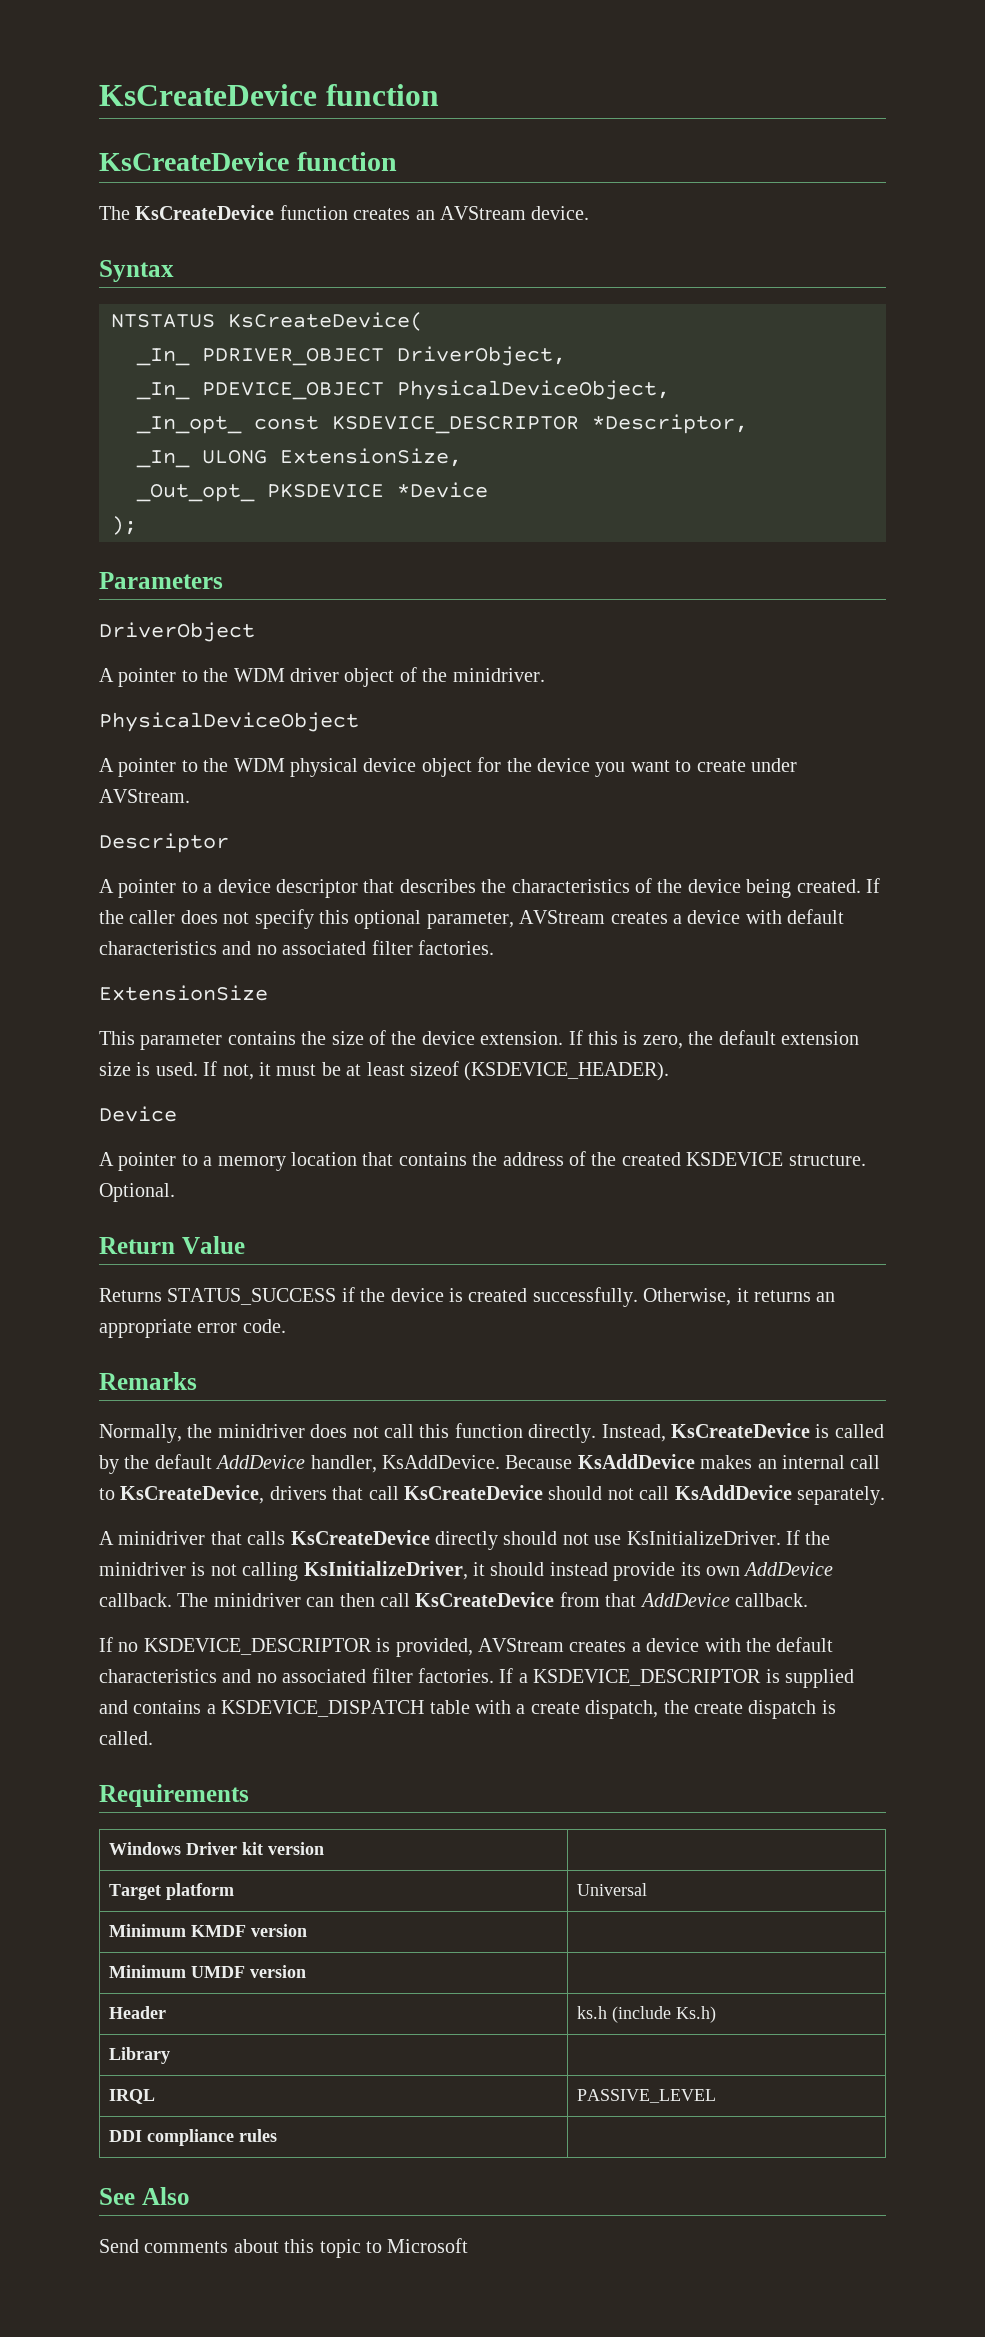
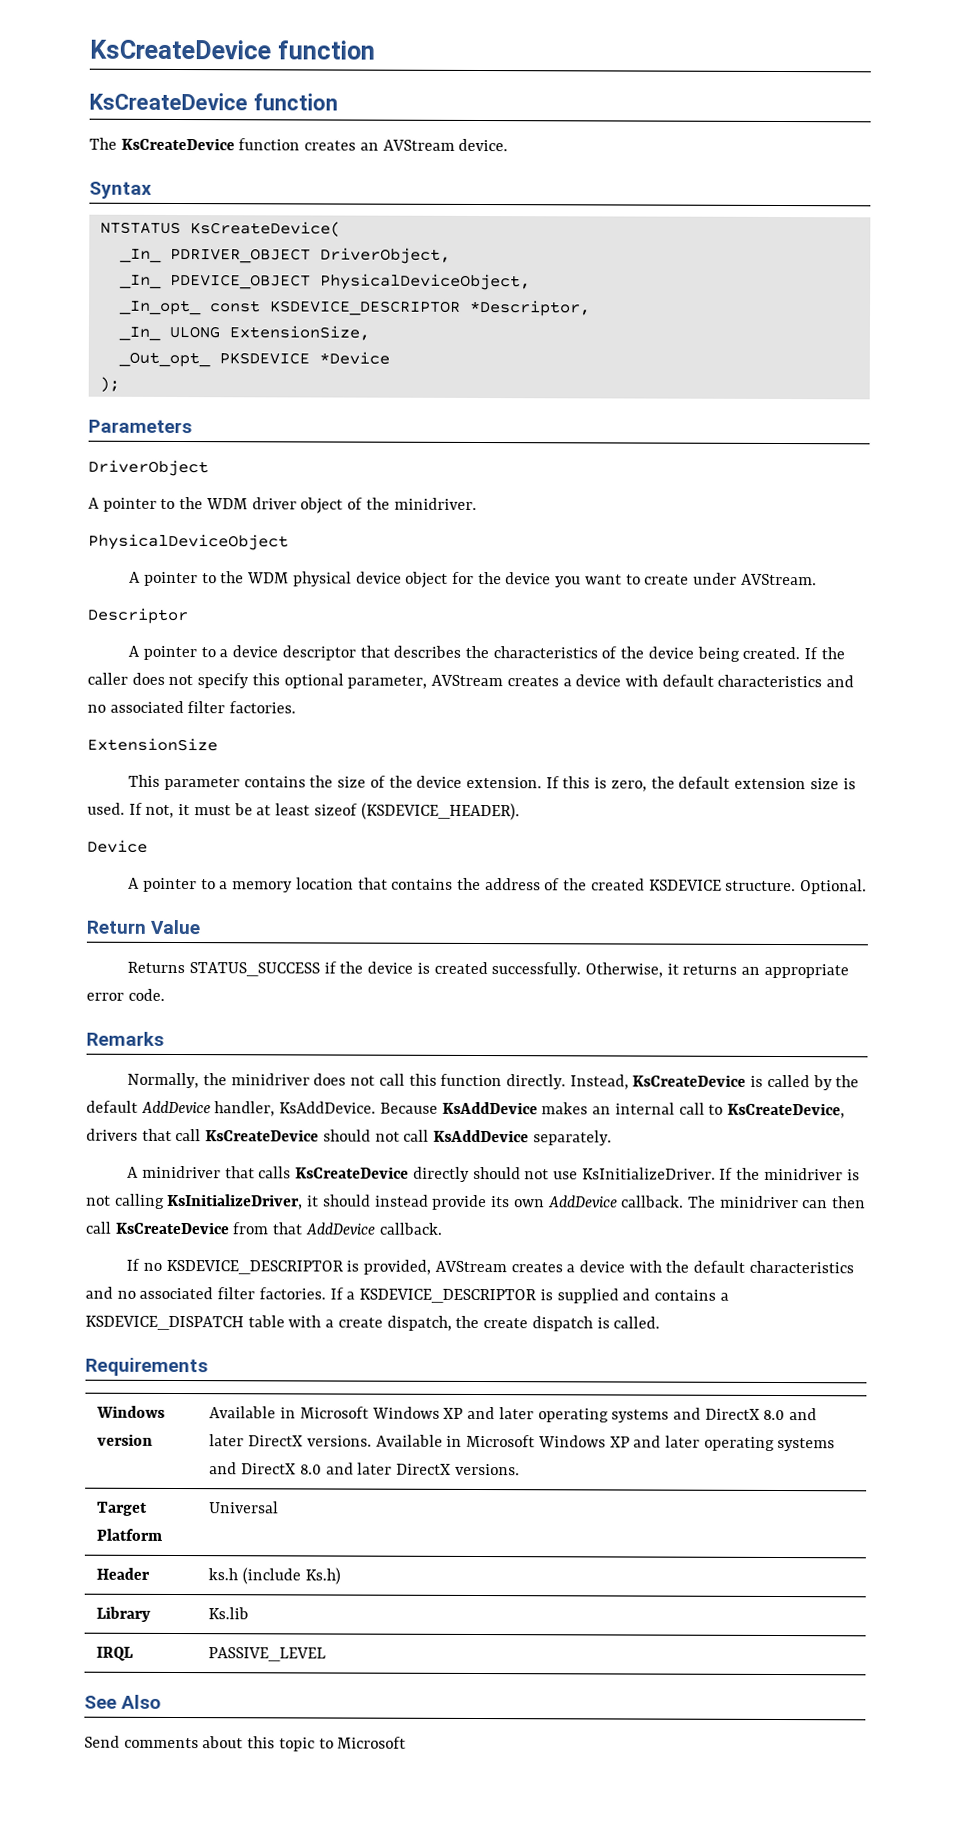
- Windows Driver kit version |
+ Windows version | Available in Microsoft Windows XP and later operating systems and DirectX 8.0 and later DirectX versions. Available in Microsoft Windows XP and later operating systems and DirectX 8.0 and later DirectX versions.
- Target platform | Universal
+ Target Platform | Universal
- Minimum KMDF version |
- Minimum UMDF version |
- Library |
+ Library | Ks.lib
- DDI compliance rules |

